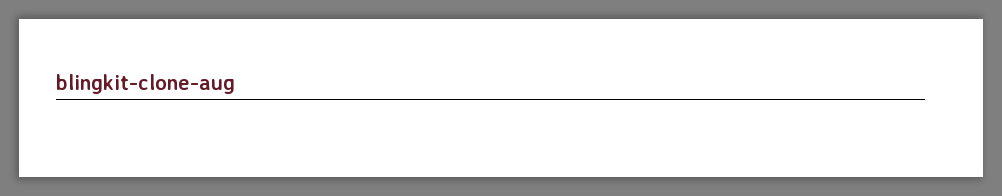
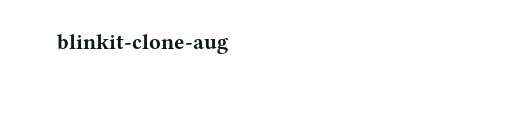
- blingkit-clone-aug
+ blinkit-clone-aug

